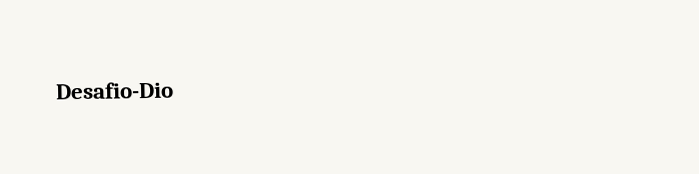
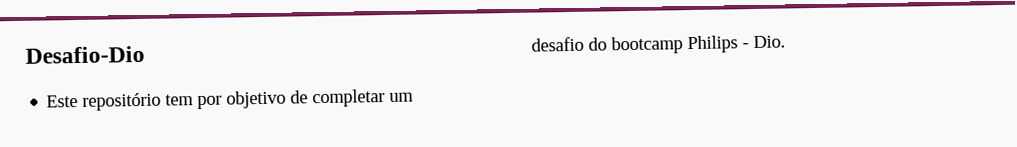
+ Este repositório tem por objetivo de completar um desafio do bootcamp Philips - Dio.

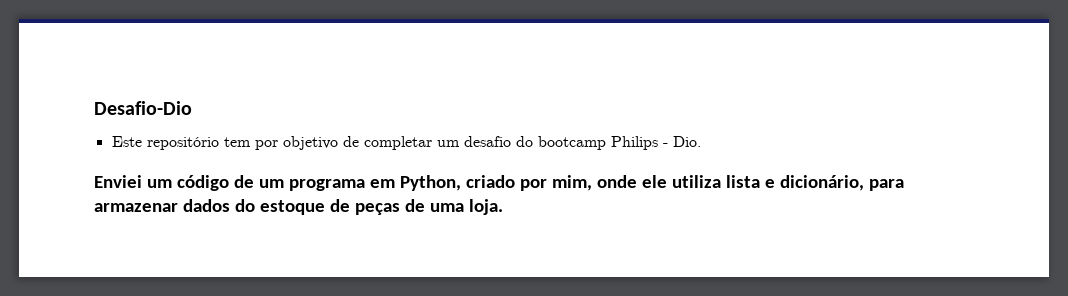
+ Enviei um código de um programa em Python, criado por mim, onde ele utiliza lista e dicionário, para armazenar dados do estoque de peças de uma loja.

